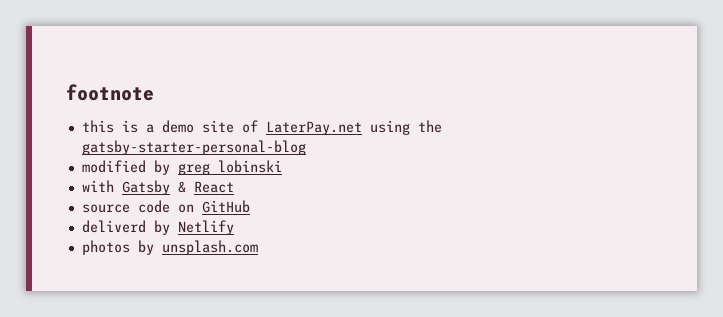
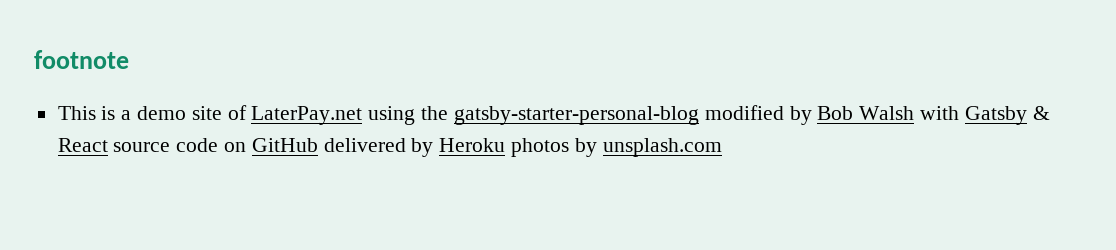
- this is a demo site of LaterPay.net using the gatsby-starter-personal-blog
- modified by greg lobinski
- with Gatsby & React
- source code on GitHub
- deliverd by Netlify
- photos by unsplash.com
+ This is a demo site of LaterPay.net using the gatsby-starter-personal-blog modified by Bob Walsh with Gatsby & React source code on GitHub delivered by Heroku photos by unsplash.com

